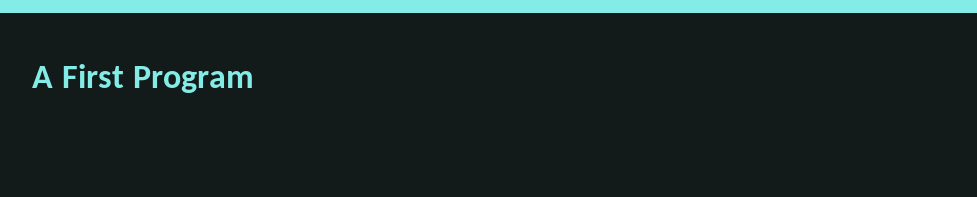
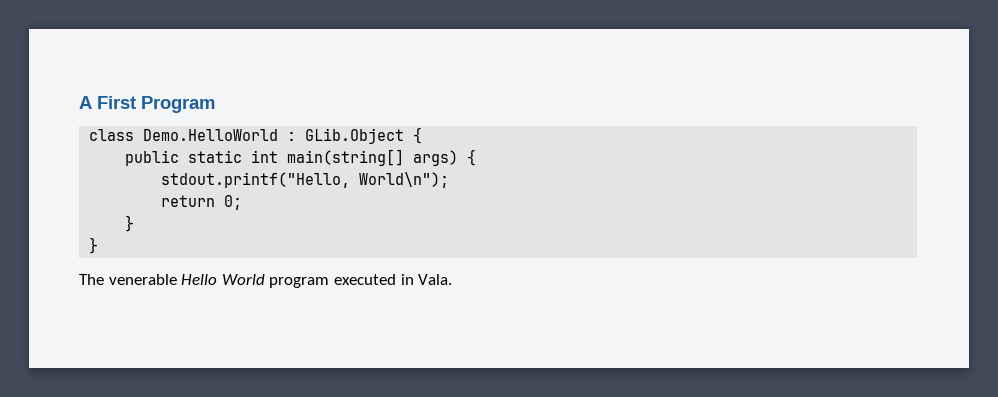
+ class Demo.HelloWorld : GLib.Object {
+ public static int main(string[] args) {
+ stdout.printf("Hello, World\n");
+ return 0;
+ }
+ }
+ The venerable Hello World program executed in Vala.

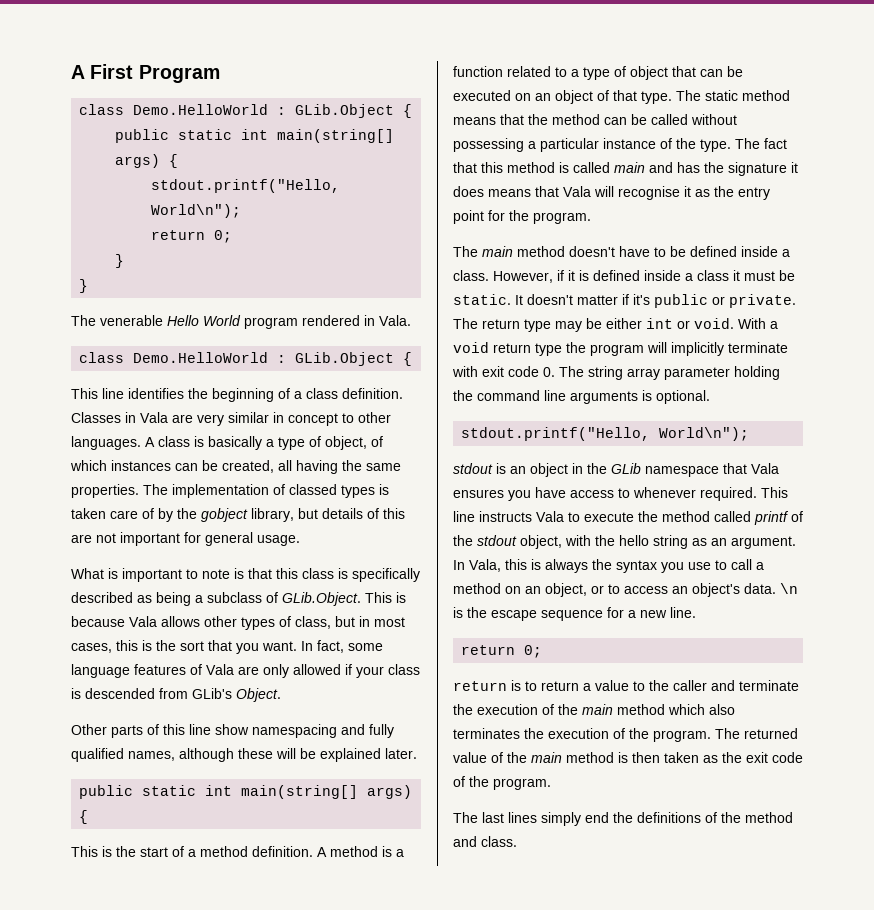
- The venerable Hello World program executed in Vala.
+ The venerable Hello World program rendered in Vala.
+ class Demo.HelloWorld : GLib.Object {
+ This line identifies the beginning of a class definition. Classes in Vala are very similar in concept to other languages. A class is basically a type of object, of which instances can be created, all having the same properties. The implementation of classed types is taken care of by the gobject library, but details of this are not important for general usage.
+ What is important to note is that this class is specifically described as being a subclass of GLib.Object. This is because Vala allows other types of class, but in most cases, this is the sort that you want. In fact, some language features of Vala are only allowed if your class is descended from GLib's Object.
+ Other parts of this line show namespacing and fully qualified names, although these will be explained later.
+ public static int main(string[] args) {
+ This is the start of a method definition. A method is a function related to a type of object that can be executed on an object of that type. The static method means that the method can be called without possessing a particular instance of the type. The fact that this method is called main and has the signature it does means that Vala will recognise it as the entry point for the program.
+ The main method doesn't have to be defined inside a class. However, if it is defined inside a class it must be static. It doesn't matter if it's public or private. The return type may be either int or void. With a void return type the program will implicitly terminate with exit code 0. The string array parameter holding the command line arguments is optional.
+ stdout.printf("Hello, World\n");
+ stdout is an object in the GLib namespace that Vala ensures you have access to whenever required. This line instructs Vala to execute the method called printf of the stdout object, with the hello string as an argument. In Vala, this is always the syntax you use to call a method on an object, or to access an object's data. \n is the escape sequence for a new line.
+ return 0;
+ return is to return a value to the caller and terminate the execution of the main method which also terminates the execution of the program. The returned value of the main method is then taken as the exit code of the program.
+ The last lines simply end the definitions of the method and class.

